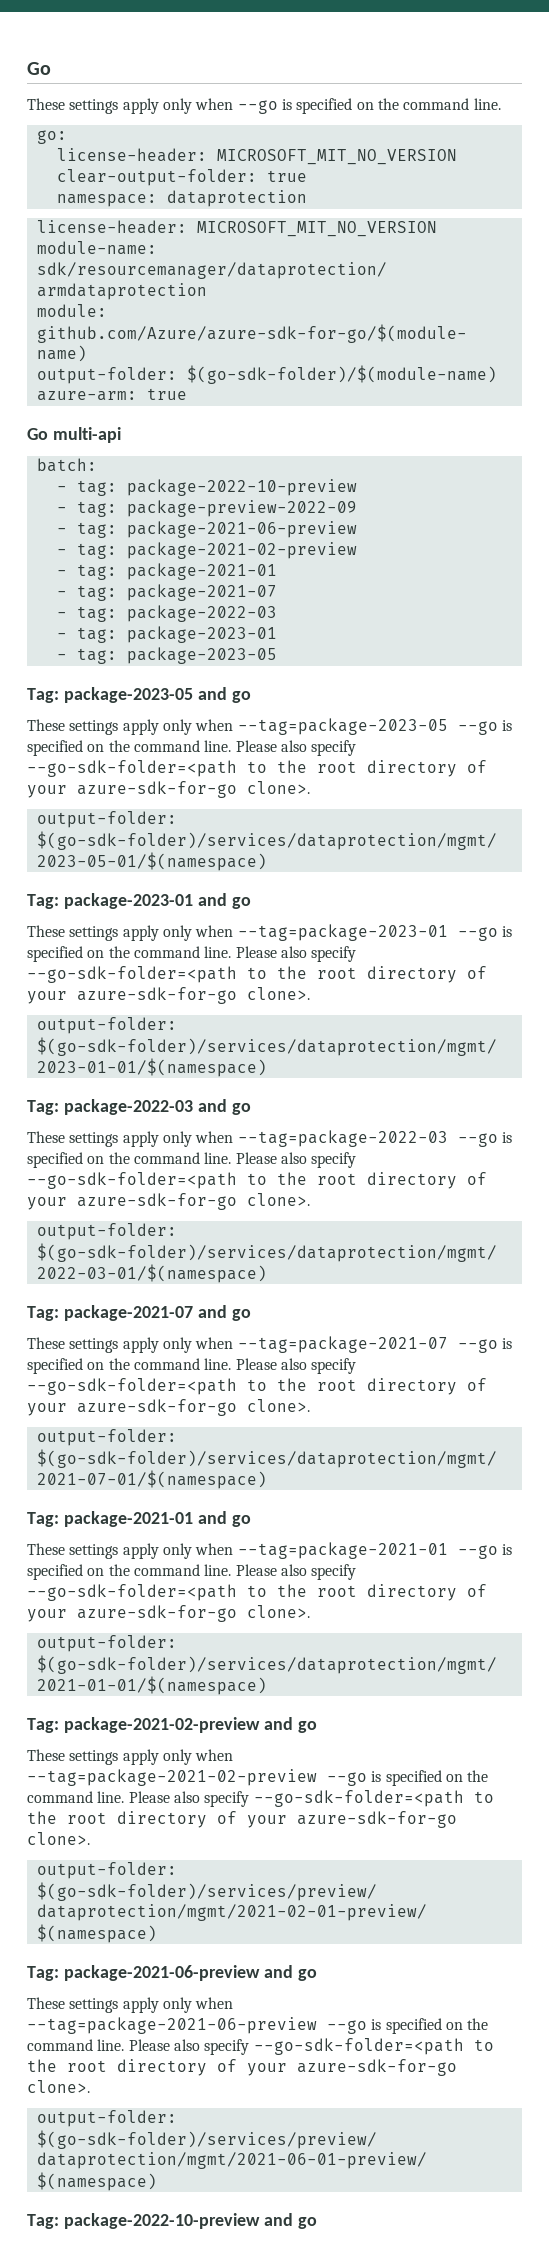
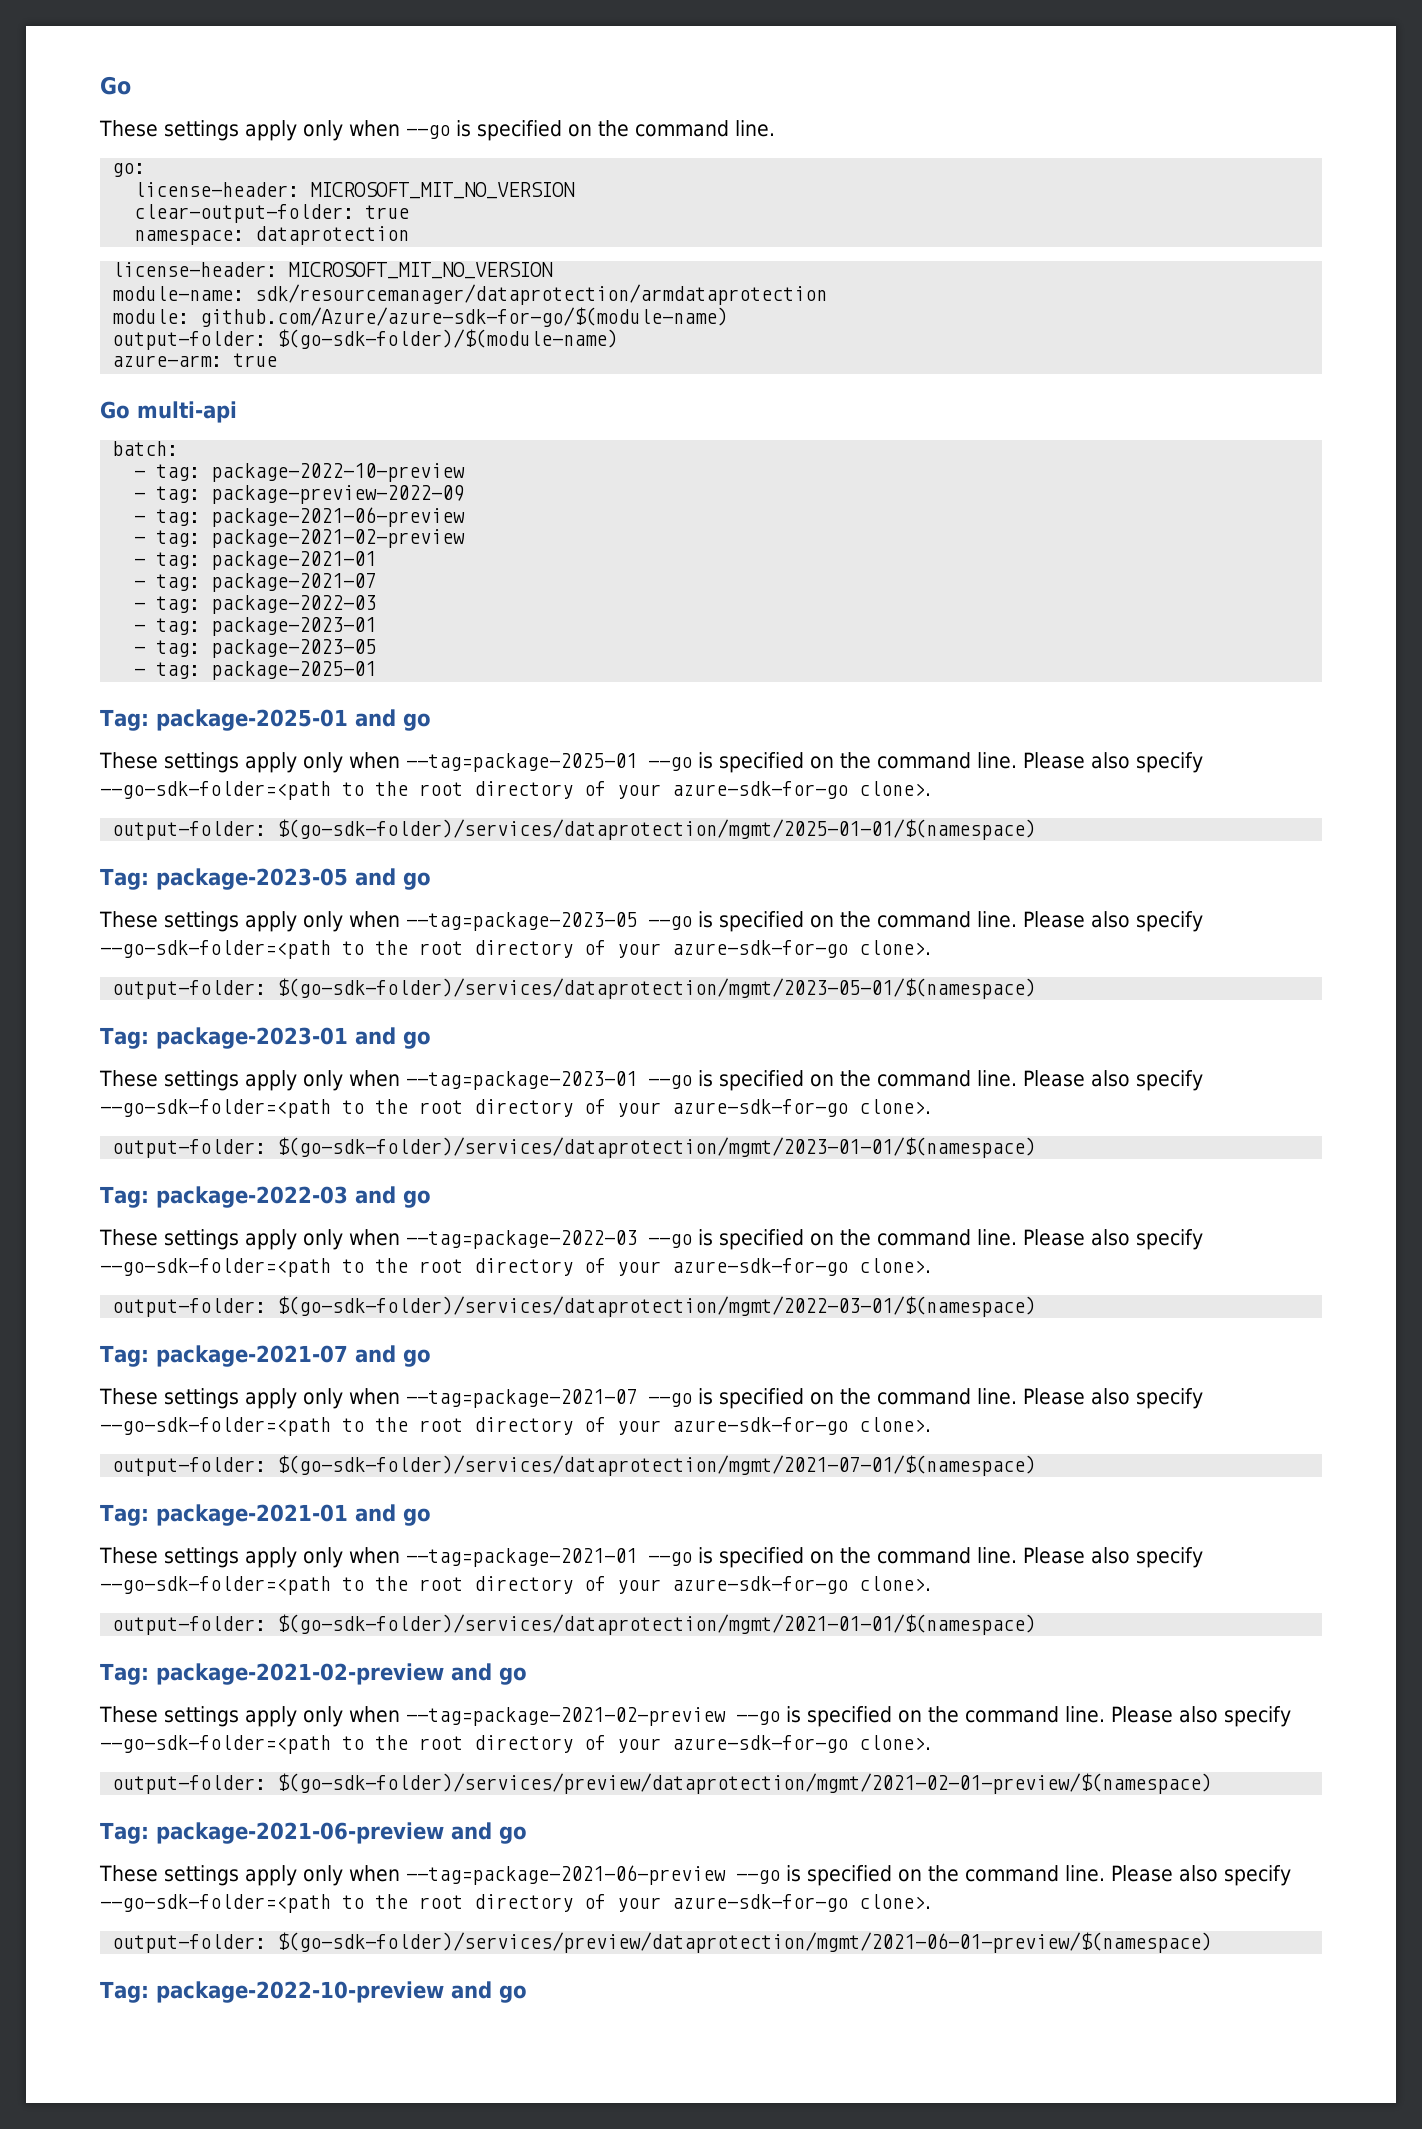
+ - tag: package-2025-01
+ Tag: package-2025-01 and go
+ These settings apply only when --tag=package-2025-01 --go is specified on the command line. Please also specify --go-sdk-folder=<path to the root directory of your azure-sdk-for-go clone>.
+ output-folder: $(go-sdk-folder)/services/dataprotection/mgmt/2025-01-01/$(namespace)

